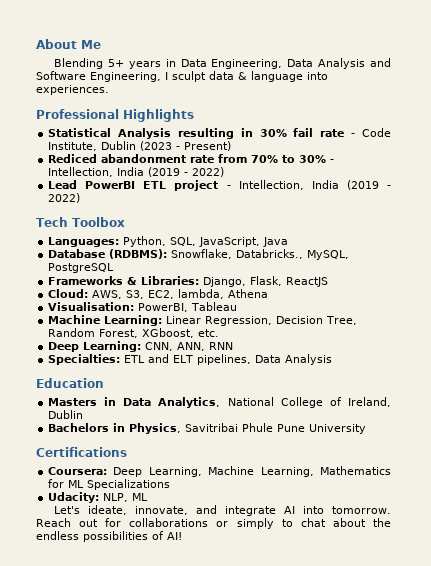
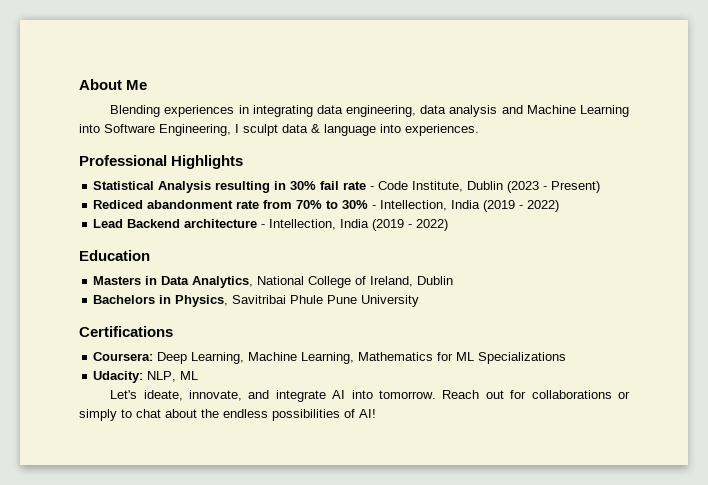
- Blending 5+ years in Data Engineering, Data Analysis and Software Engineering, I sculpt data & language into experiences.
+ Blending experiences in integrating data engineering, data analysis and Machine Learning into Software Engineering, I sculpt data & language into experiences.
- Lead PowerBI ETL project - Intellection, India (2019 - 2022)
- Tech Toolbox
- Languages: Python, SQL, JavaScript, Java
- Database (RDBMS): Snowflake, Databricks., MySQL, PostgreSQL
- Frameworks & Libraries: Django, Flask, ReactJS
- Cloud: AWS, S3, EC2, lambda, Athena
- Visualisation: PowerBI, Tableau
- Machine Learning: Linear Regression, Decision Tree, Random Forest, XGboost, etc.
- Deep Learning: CNN, ANN, RNN
- Specialties: ETL and ELT pipelines, Data Analysis
+ Lead Backend architecture - Intellection, India (2019 - 2022)

